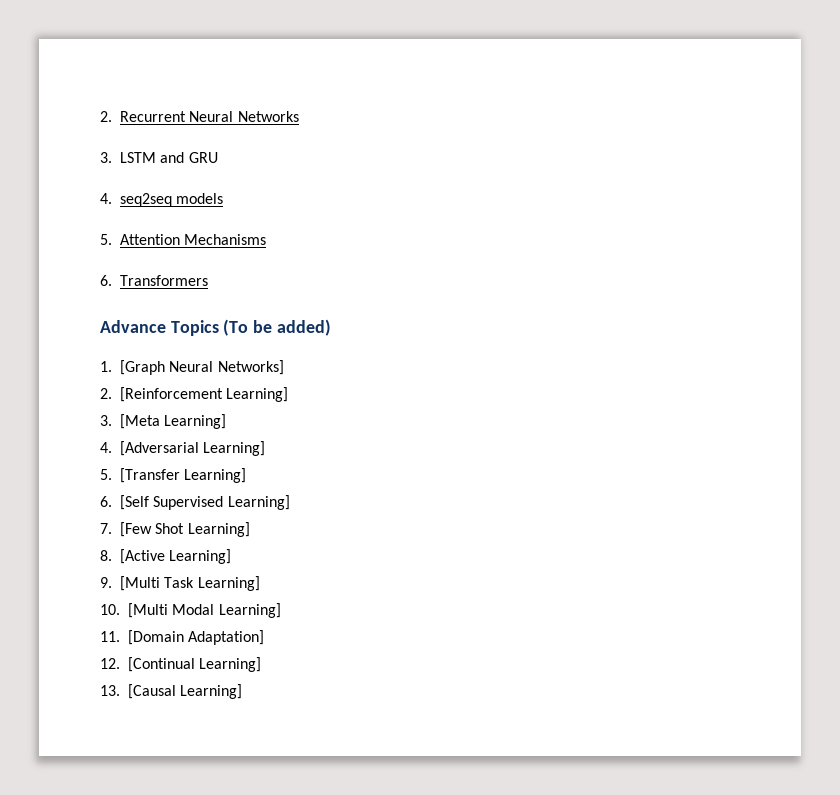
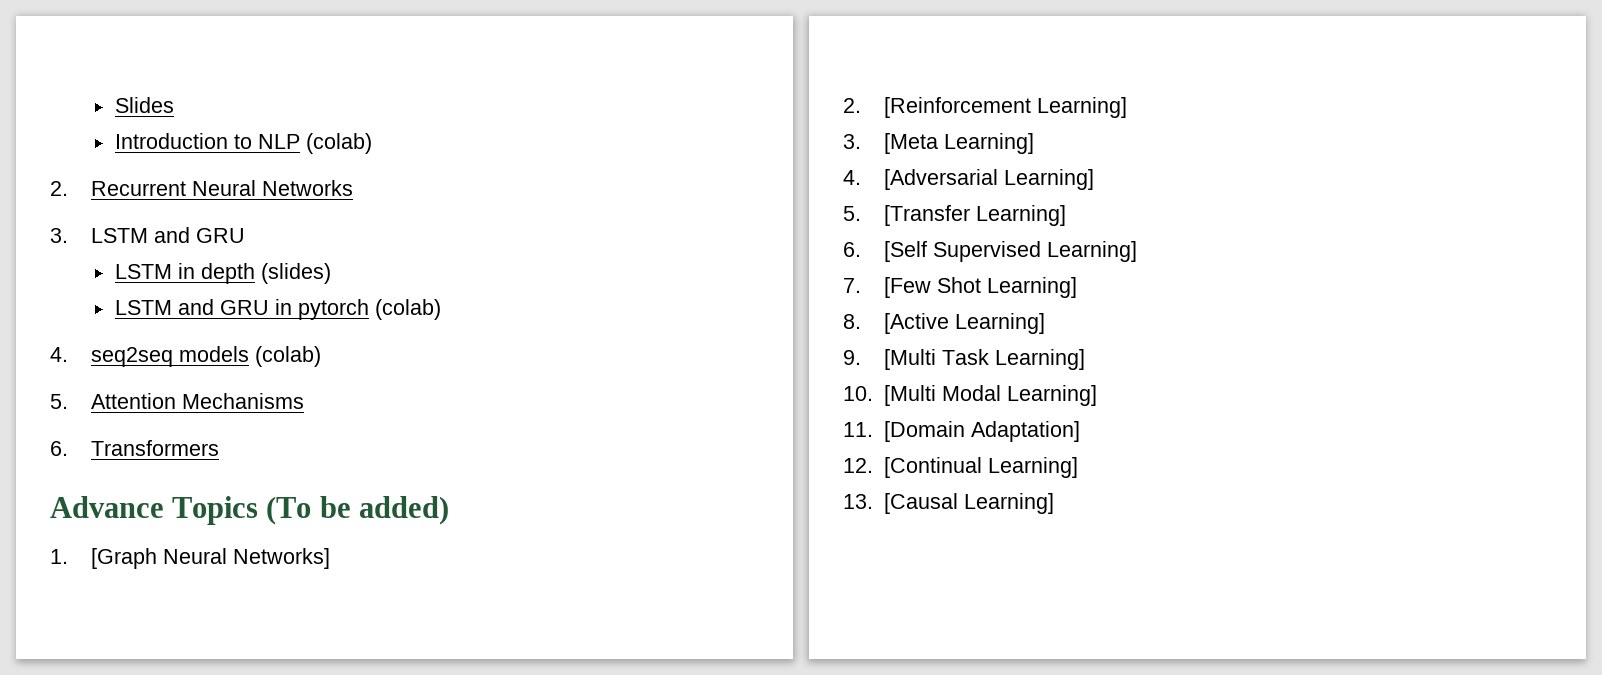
+ Slides
+ Introduction to NLP (colab)
+ LSTM in depth (slides)
+ LSTM and GRU in pytorch (colab)
- 4. seq2seq models
+ 4. seq2seq models (colab)

